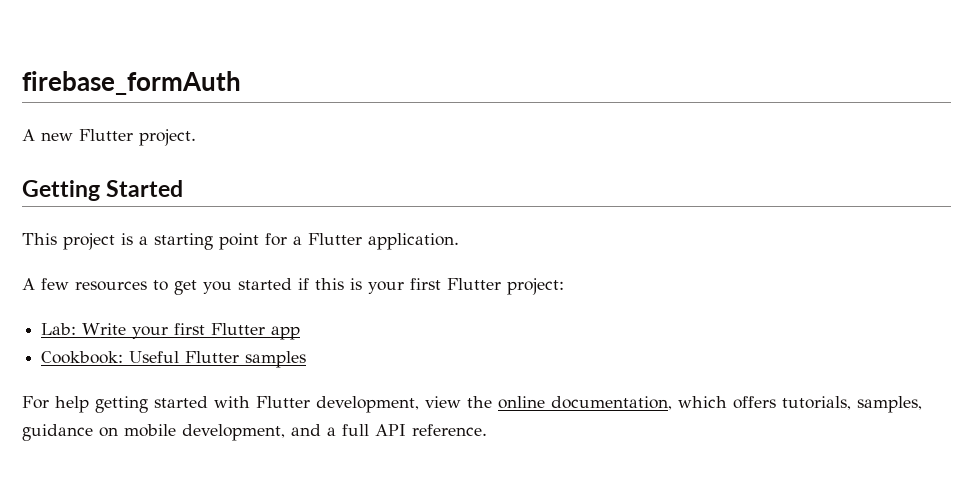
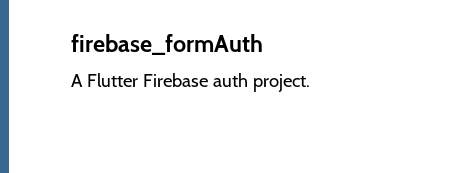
- A new Flutter project.
- Getting Started
- This project is a starting point for a Flutter application.
- A few resources to get you started if this is your first Flutter project:
- Lab: Write your first Flutter app
- Cookbook: Useful Flutter samples
- For help getting started with Flutter development, view the online documentation, which offers tutorials, samples, guidance on mobile development, and a full API reference.
+ A Flutter Firebase auth project.

